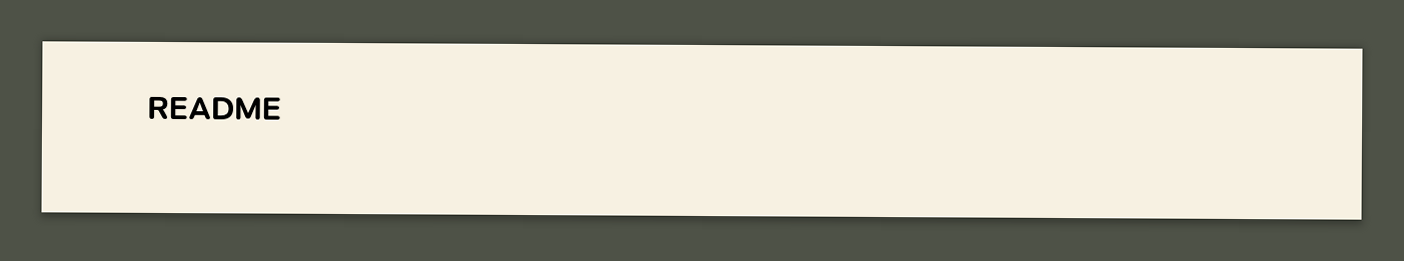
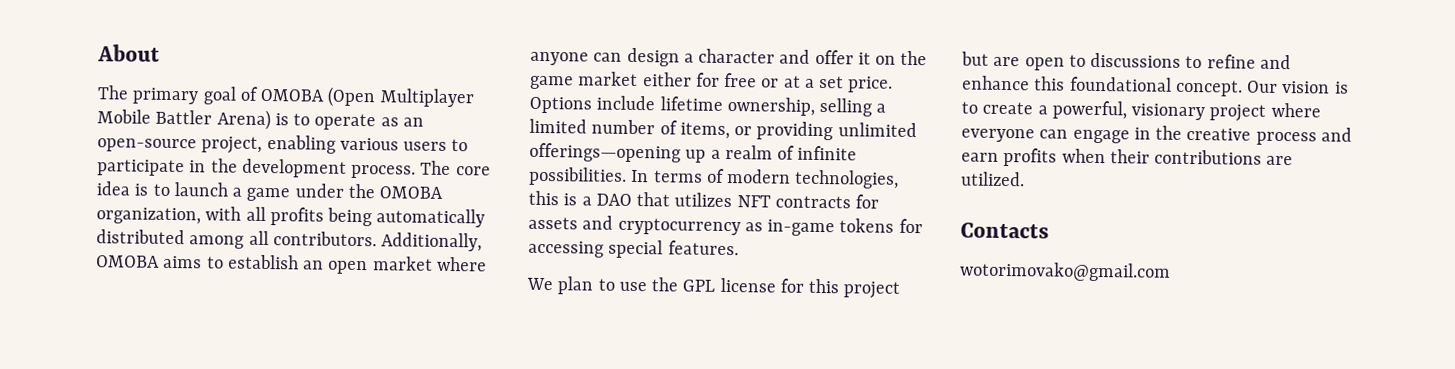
- README
+ About
+ The primary goal of OMOBA (Open Multiplayer Mobile Battler Arena) is to operate as an open-source project, enabling various users to participate in the development process. The core idea is to launch a game under the OMOBA organization, with all profits being automatically distributed among all contributors. Additionally, OMOBA aims to establish an open market where anyone can design a character and offer it on the game market either for free or at a set price. Options include lifetime ownership, selling a limited number of items, or providing unlimited offerings—opening up a realm of infinite possibilities. In terms of modern technologies, this is a DAO that utilizes NFT contracts for assets and cryptocurrency as in-game tokens for accessing special features.
+ We plan to use the GPL license for this project but are open to discussions to refine and enhance this foundational concept. Our vision is to create a powerful, visionary project where everyone can engage in the creative process and earn profits when their contributions are utilized.
+ Contacts
+ wotorimovako@gmail.com

